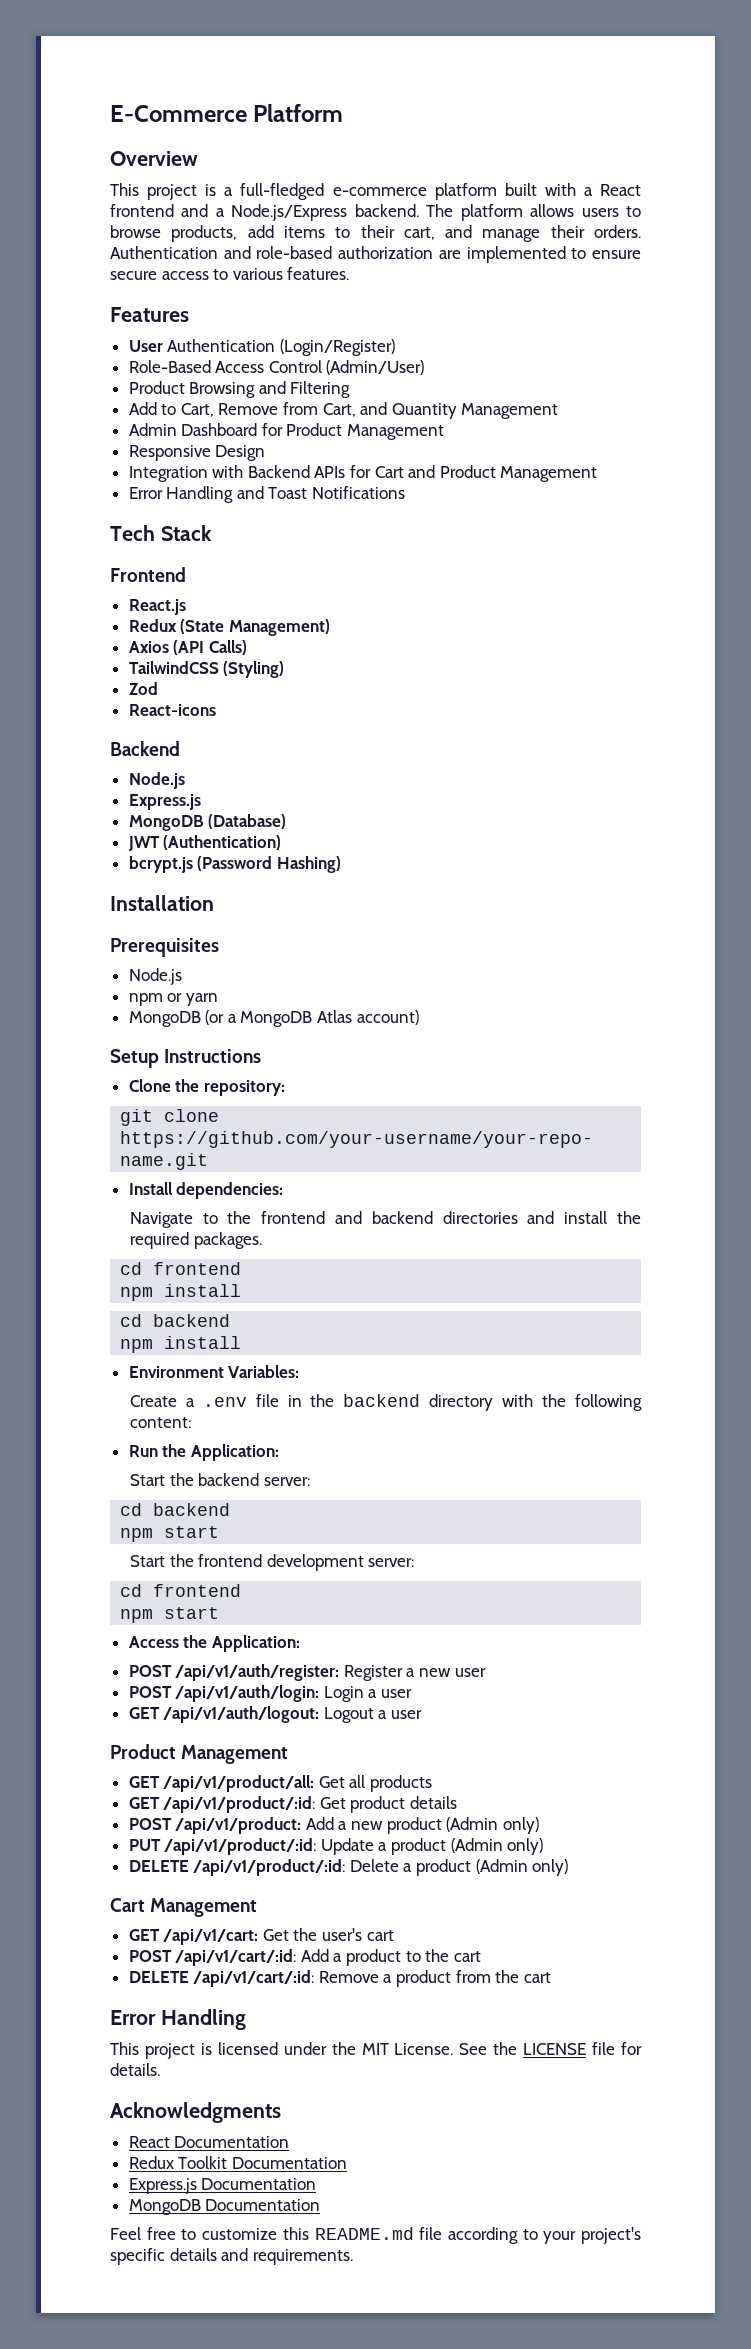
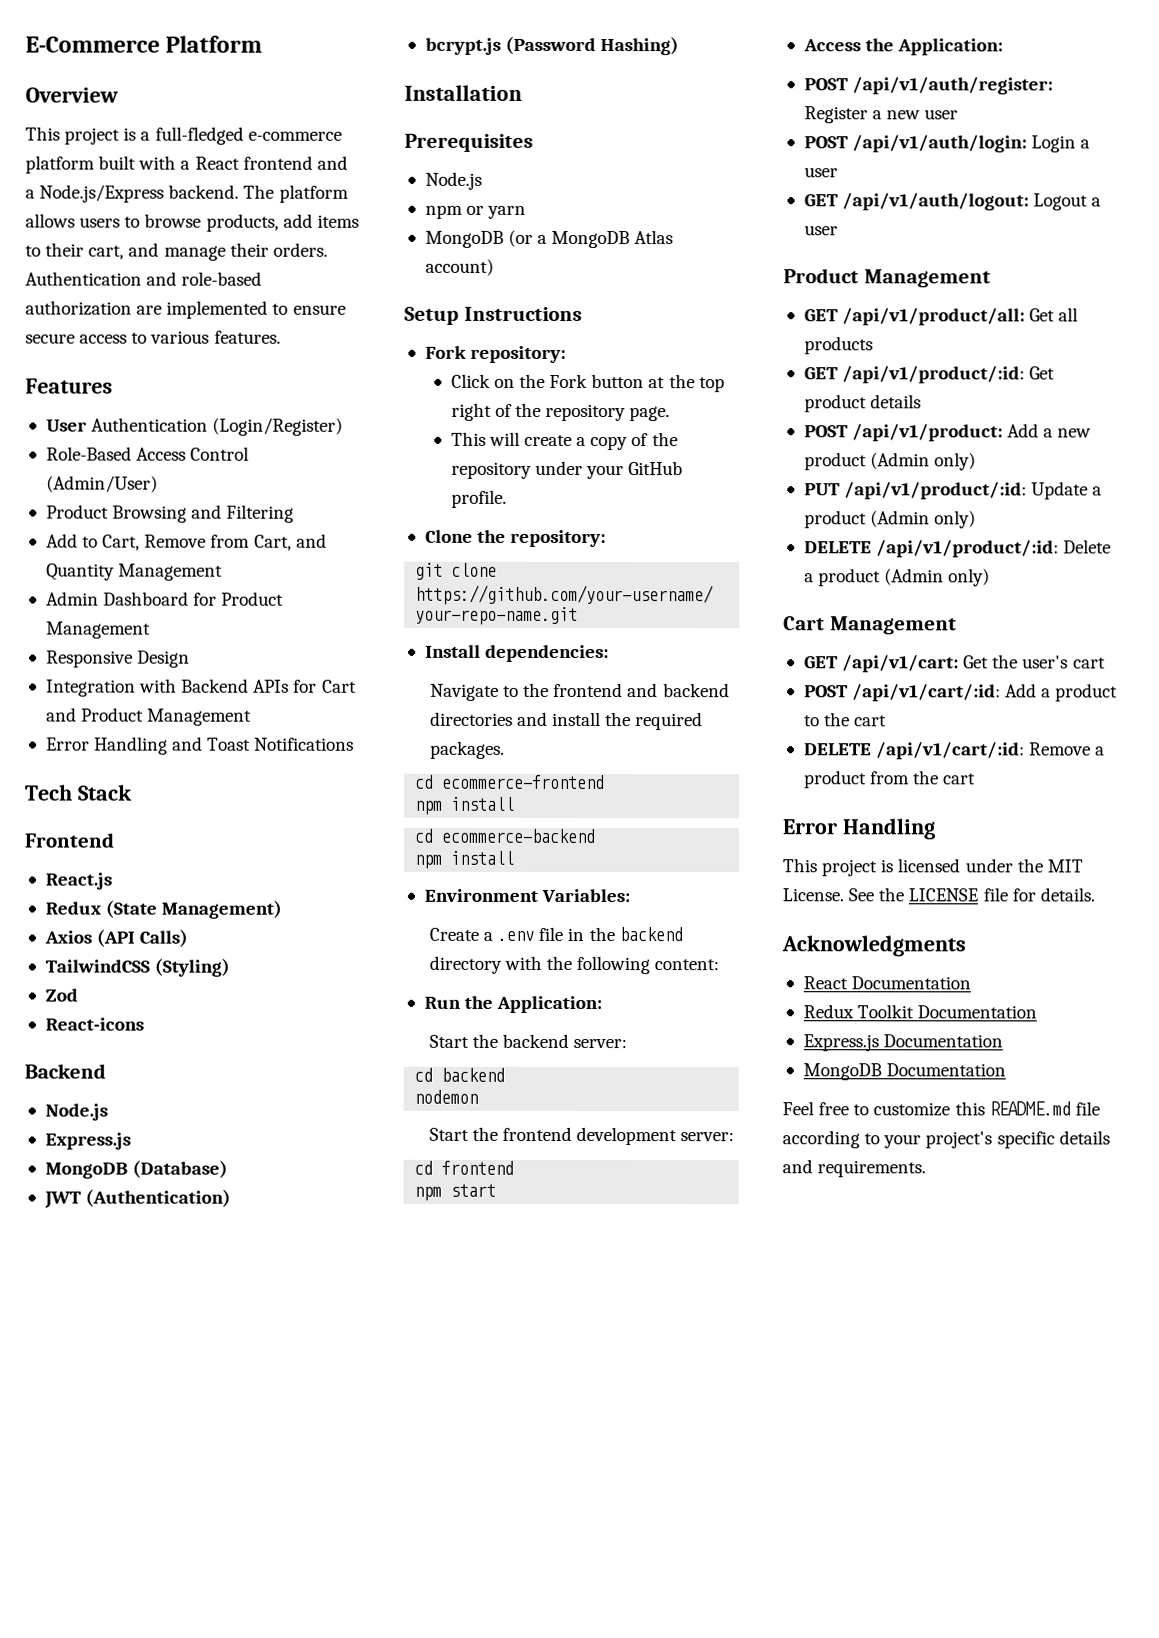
+ Fork repository:
+ Click on the Fork button at the top right of the repository page.
+ This will create a copy of the repository under your GitHub profile.
  Navigate to the frontend and backend directories and install the required packages.
- cd frontend
+ cd ecommerce-frontend
  npm install
- cd backend
+ cd ecommerce-backend
  Start the backend server:
  cd backend
- npm start
+ nodemon

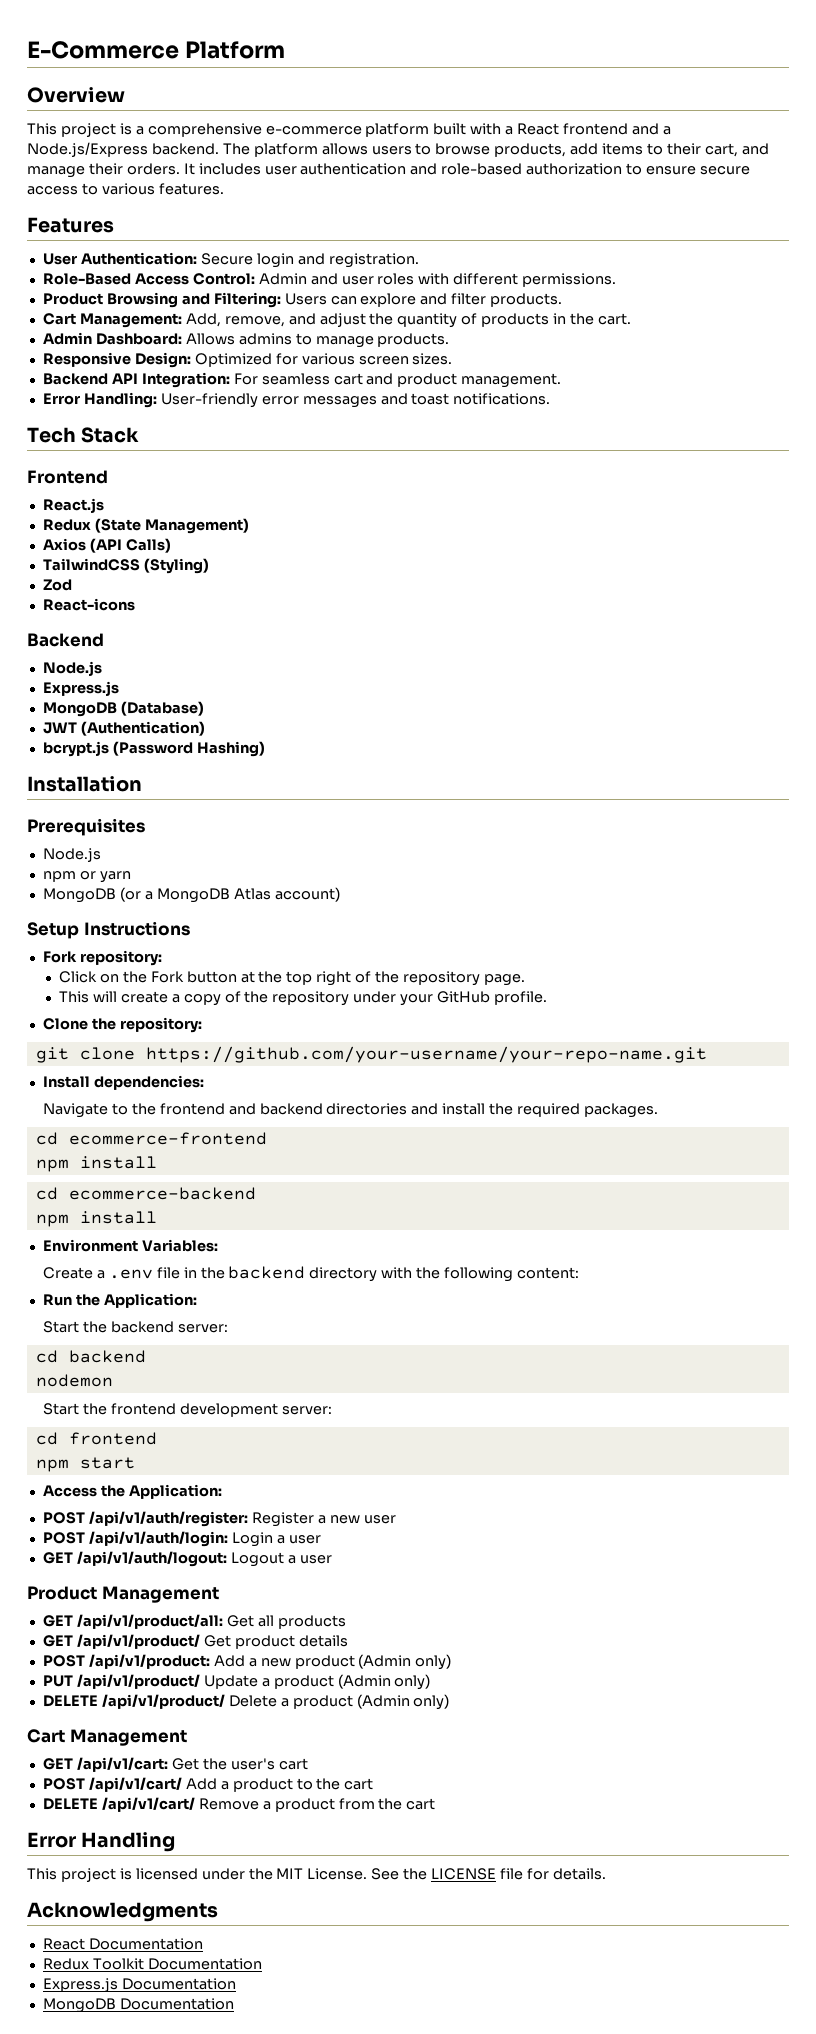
- This project is a full-fledged e-commerce platform built with a React frontend and a Node.js/Express backend.
+ This project is a comprehensive e-commerce platform built with a React frontend and a Node.js/Express backend.
- Authentication and role-based authorization are implemented to ensure secure access to various features.
+ It includes user authentication and role-based authorization to ensure secure access to various features.
- User Authentication (Login/Register)
- Role-Based Access Control (Admin/User)
- Product Browsing and Filtering
- Add to Cart, Remove from Cart, and Quantity Management
- Admin Dashboard for Product Management
- Responsive Design
- Integration with Backend APIs for Cart and Product Management
- Error Handling and Toast Notifications
+ User Authentication: Secure login and registration.
+ Role-Based Access Control: Admin and user roles with different permissions.
+ Product Browsing and Filtering: Users can explore and filter products.
+ Cart Management: Add, remove, and adjust the quantity of products in the cart.
+ Admin Dashboard: Allows admins to manage products.
+ Responsive Design: Optimized for various screen sizes.
+ Backend API Integration: For seamless cart and product management.
+ Error Handling: User-friendly error messages and toast notifications.
- GET /api/v1/product/:id: Get product details
+ GET /api/v1/product/ Get product details
- PUT /api/v1/product/:id: Update a product (Admin only)
+ PUT /api/v1/product/ Update a product (Admin only)
- DELETE /api/v1/product/:id: Delete a product (Admin only)
+ DELETE /api/v1/product/ Delete a product (Admin only)
- POST /api/v1/cart/:id: Add a product to the cart
+ POST /api/v1/cart/ Add a product to the cart
- DELETE /api/v1/cart/:id: Remove a product from the cart
+ DELETE /api/v1/cart/ Remove a product from the cart
- Feel free to customize this README.md file according to your project's specific details and requirements.

